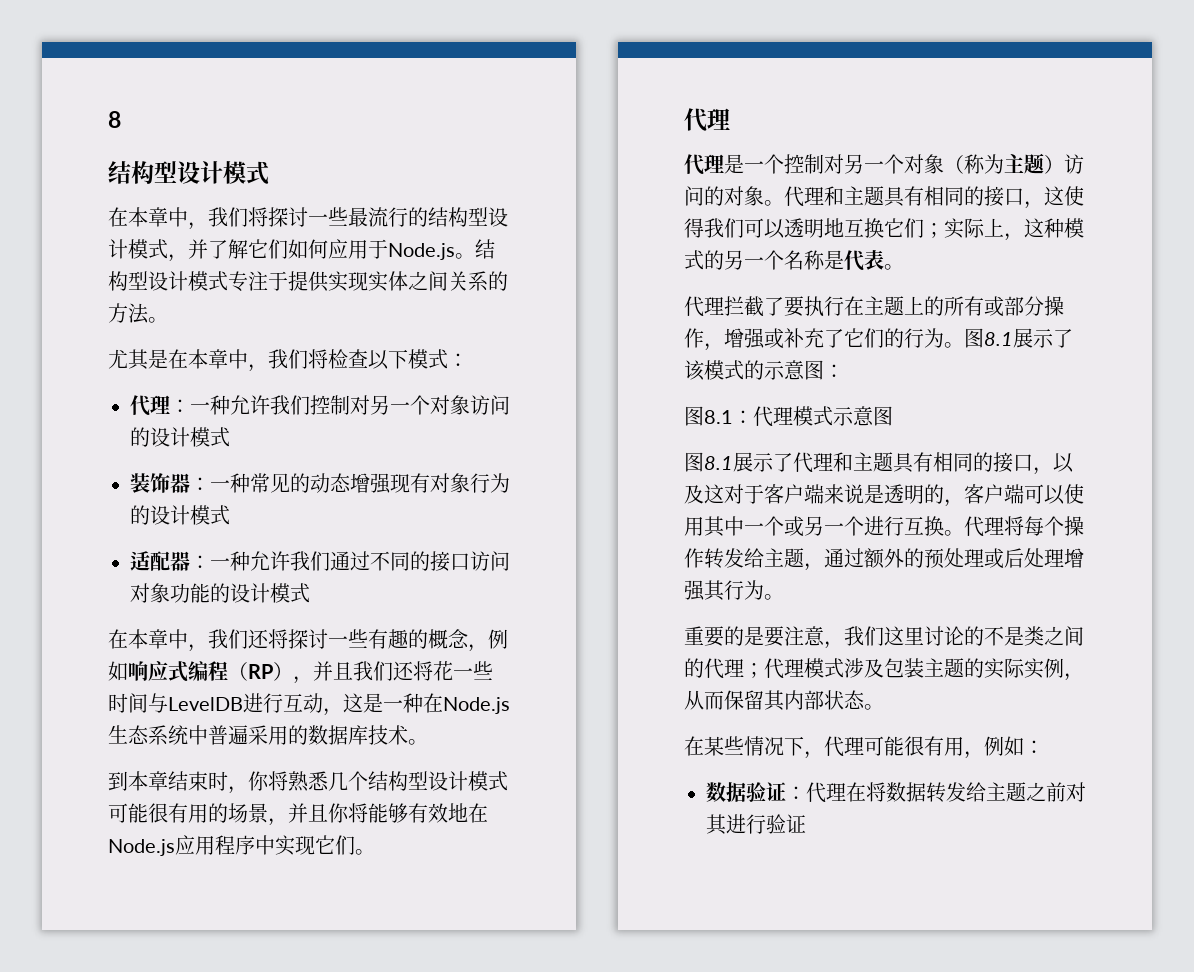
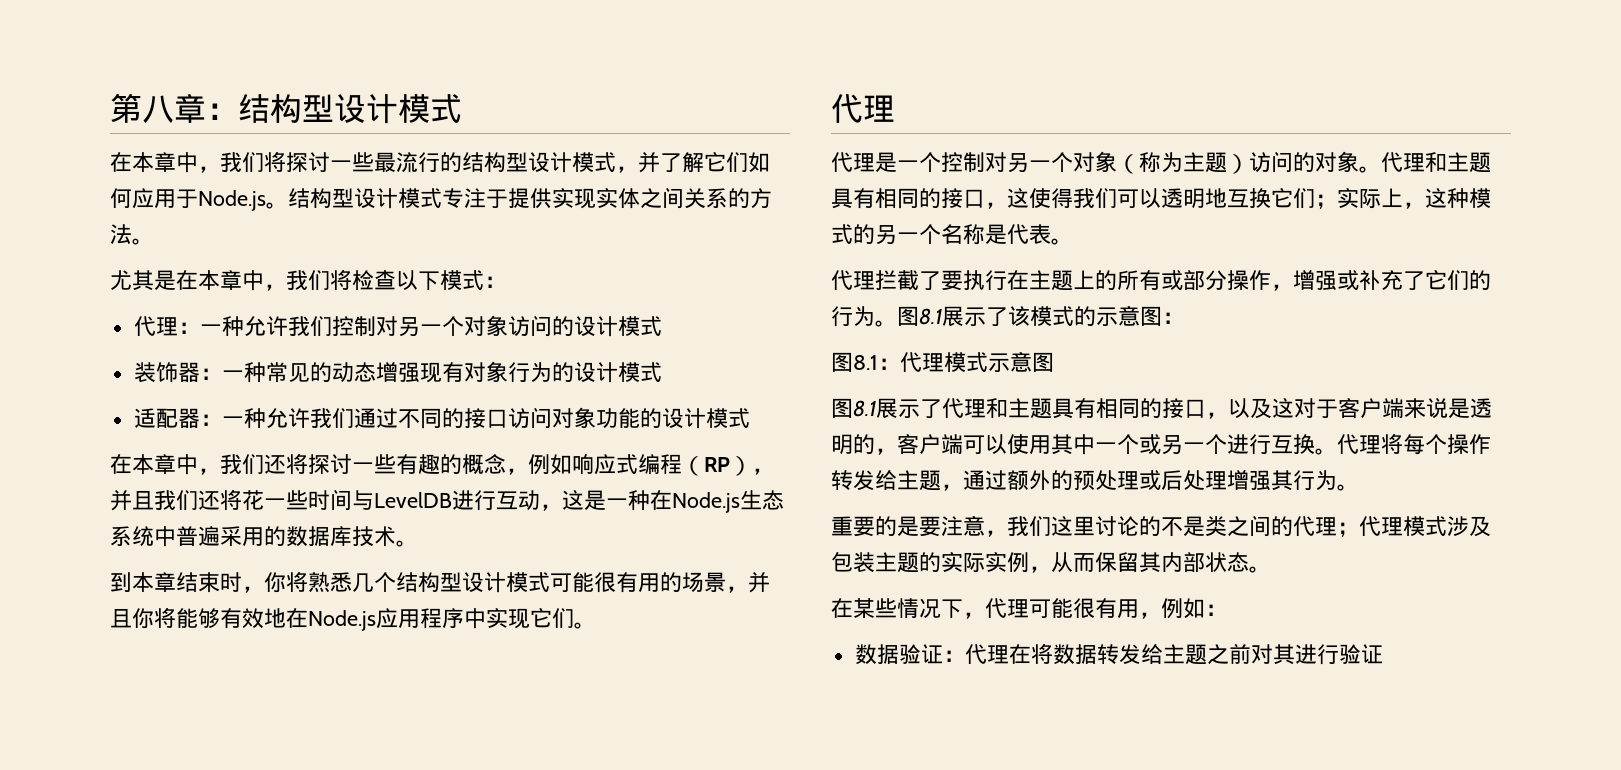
- 8
- 结构型设计模式
+ 第八章：结构型设计模式

